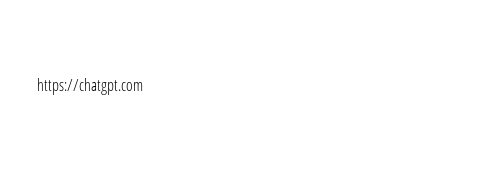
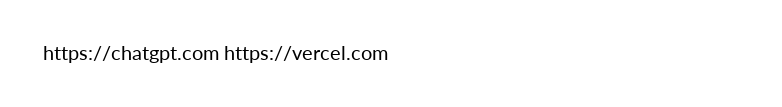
- https://chatgpt.com
+ https://chatgpt.com https://vercel.com

